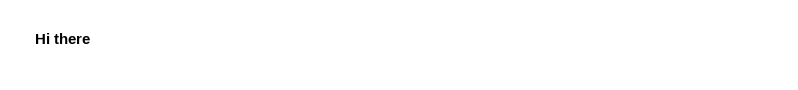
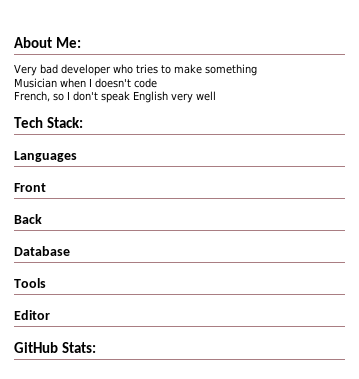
- Hi there
+ About Me:
+ Very bad developer who tries to make something
+ Musician when I doesn't code
+ French, so I don't speak English very well
+ Tech Stack:
+ Languages
+ Front
+ Back
+ Database
+ Tools
+ Editor
+ GitHub Stats:

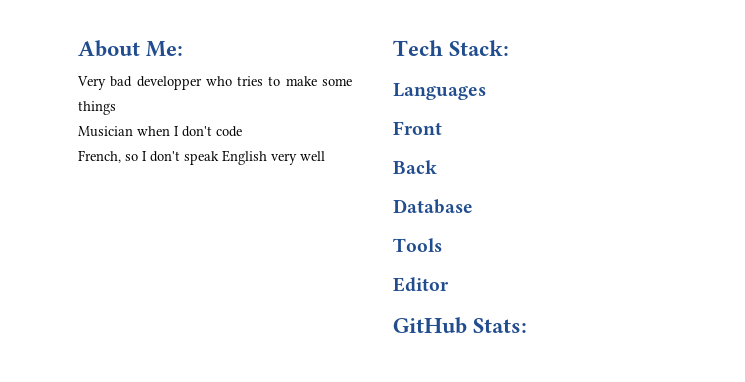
- Very bad developer who tries to make something
+ Very bad developper who tries to make some things
- Musician when I doesn't code
+ Musician when I don't code

